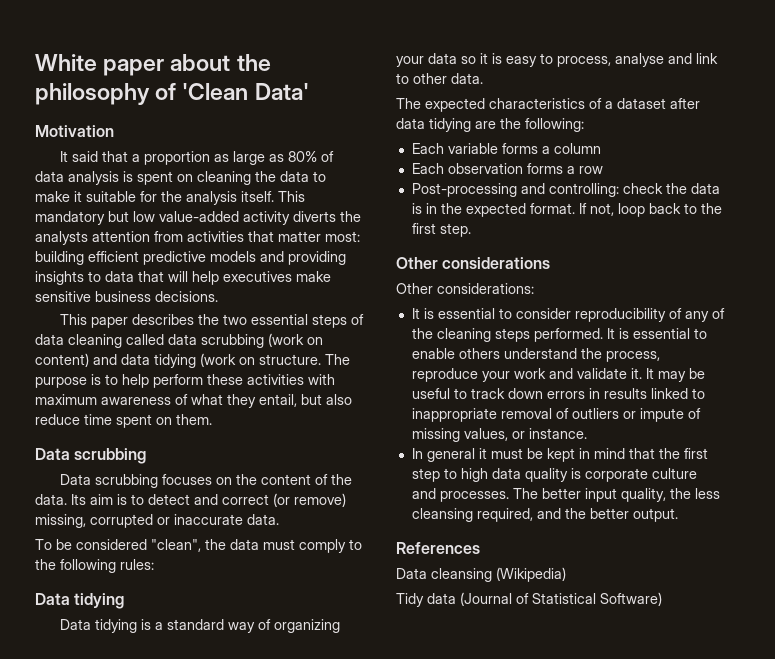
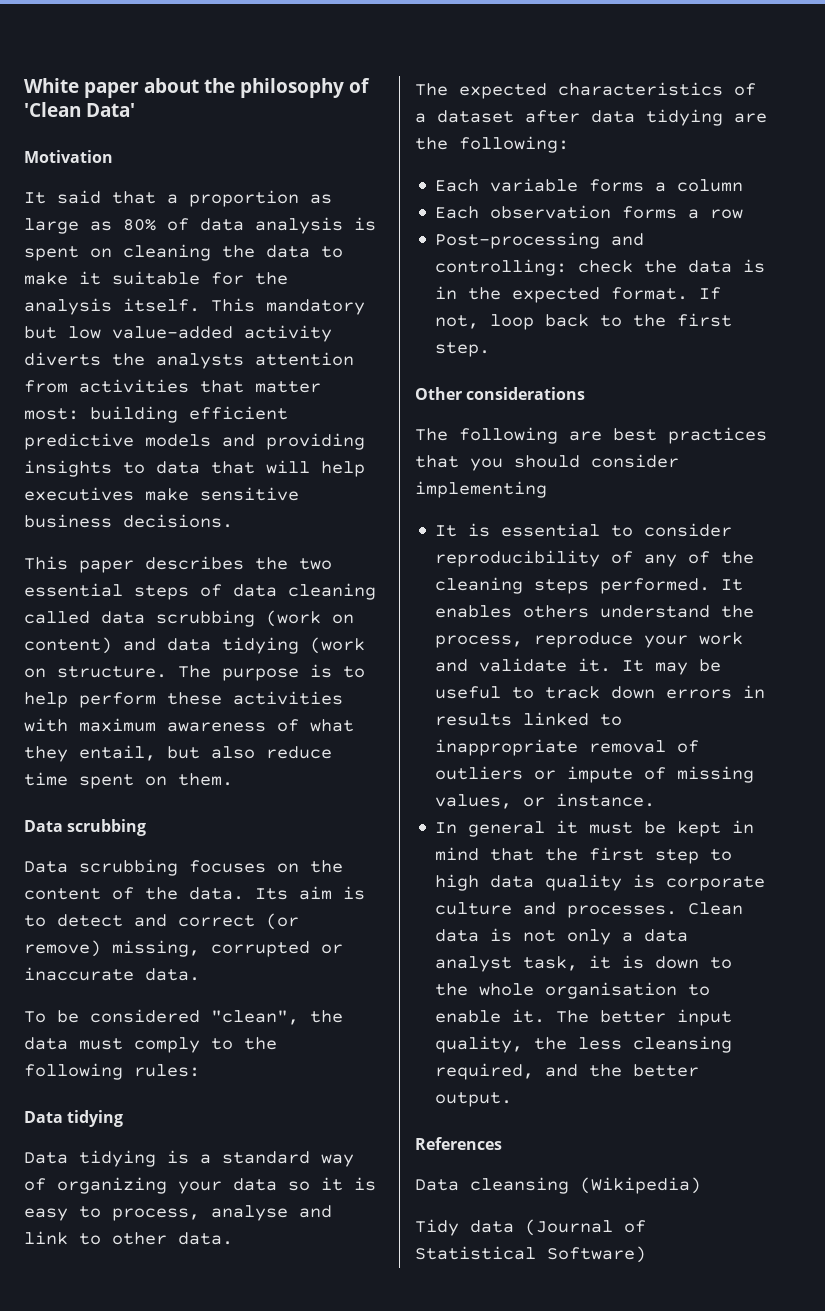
- Other considerations:
+ The following are best practices that you should consider implementing
- It is essential to enable others understand the process, reproduce your work and validate it.
+ It enables others understand the process, reproduce your work and validate it.
+ Clean data is not only a data analyst task, it is down to the whole organisation to enable it.

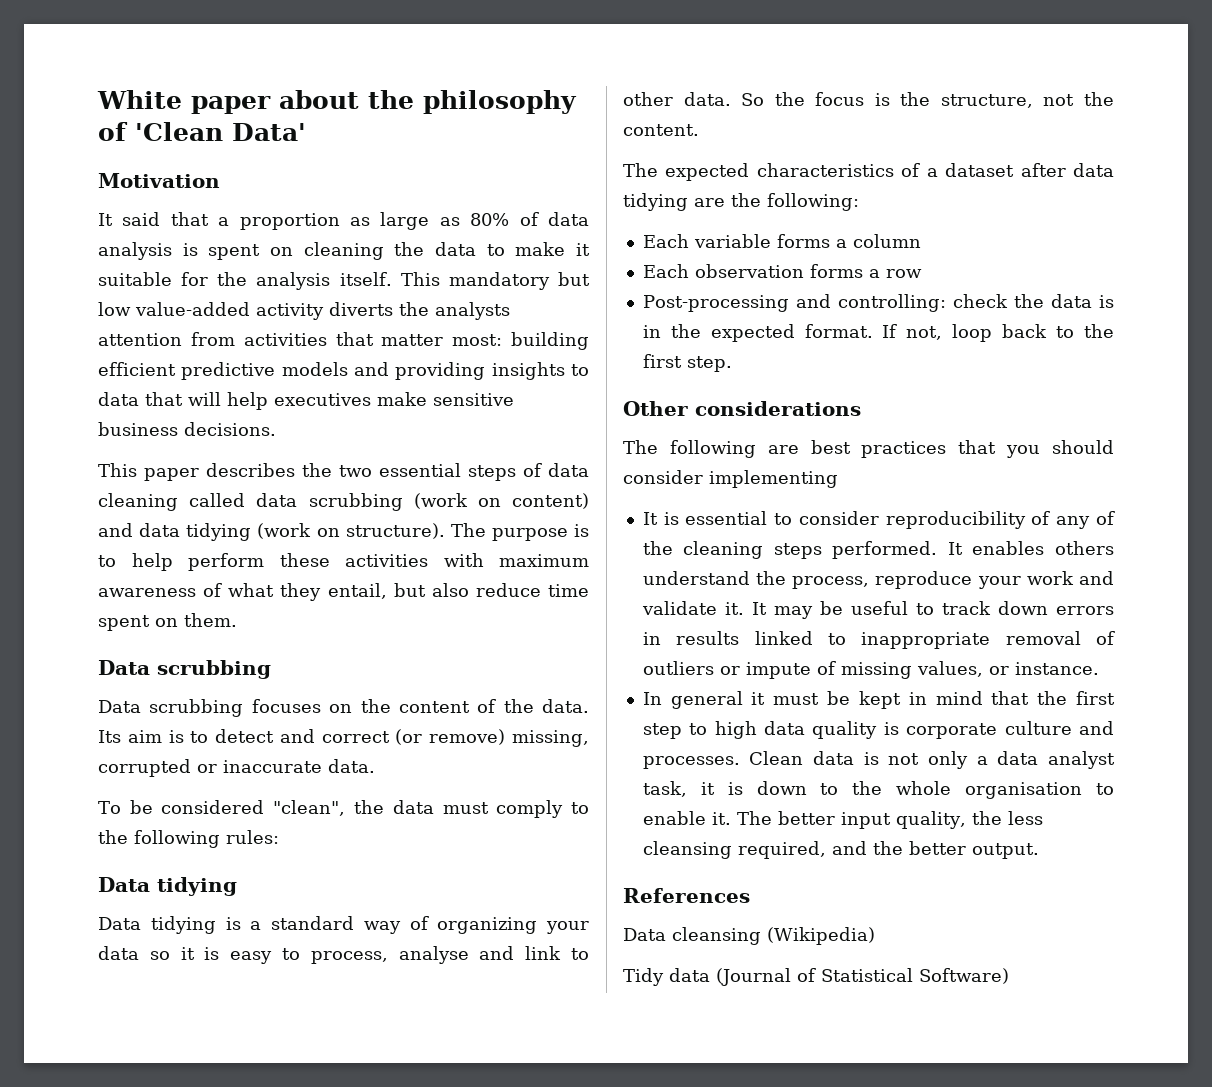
- This paper describes the two essential steps of data cleaning called data scrubbing (work on content) and data tidying (work on structure.
+ This paper describes the two essential steps of data cleaning called data scrubbing (work on content) and data tidying (work on structure).
+ So the focus is the structure, not the content.

